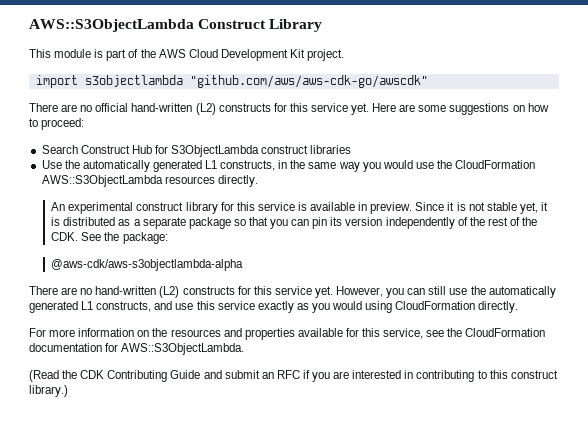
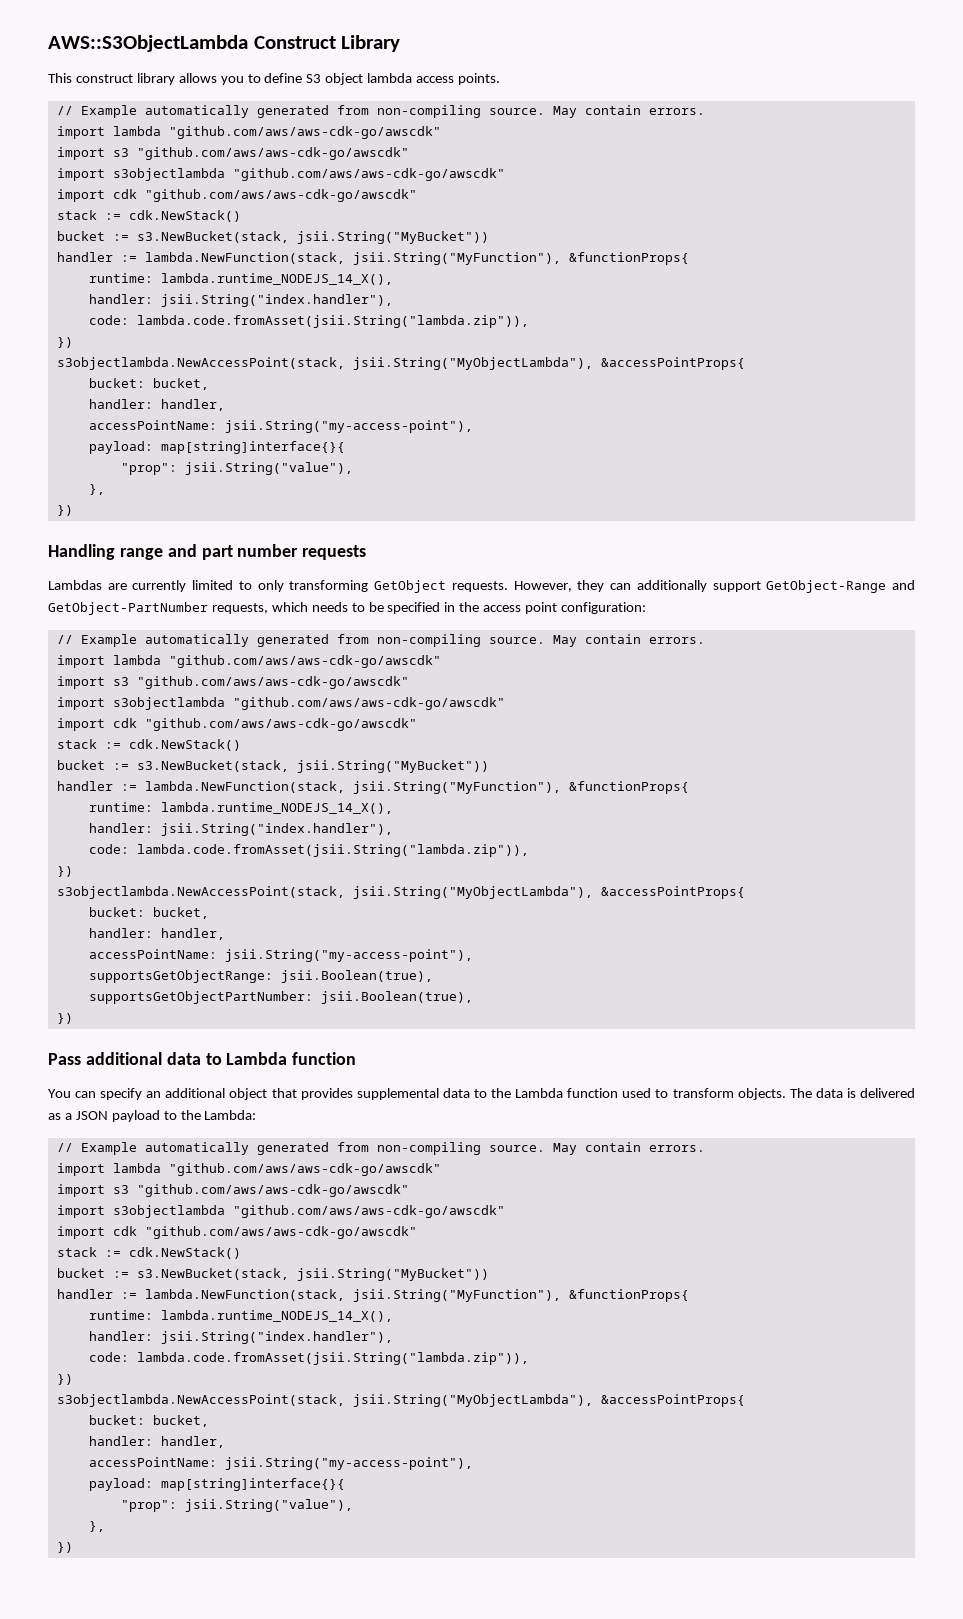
- This module is part of the AWS Cloud Development Kit project.
+ This construct library allows you to define S3 object lambda access points.
+ // Example automatically generated from non-compiling source. May contain errors.
+ import lambda "github.com/aws/aws-cdk-go/awscdk"
+ import s3 "github.com/aws/aws-cdk-go/awscdk"
  import s3objectlambda "github.com/aws/aws-cdk-go/awscdk"
- There are no official hand-written (L2) constructs for this service yet. Here are some suggestions on how to proceed:
- Search Construct Hub for S3ObjectLambda construct libraries
- Use the automatically generated L1 constructs, in the same way you would use the CloudFormation AWS::S3ObjectLambda resources directly.
- An experimental construct library for this service is available in preview. Since it is not stable yet, it is distributed as a separate package so that you can pin its version independently of the rest of the CDK. See the package:
- @aws-cdk/aws-s3objectlambda-alpha
- There are no hand-written (L2) constructs for this service yet. However, you can still use the automatically generated L1 constructs, and use this service exactly as you would using CloudFormation directly.
- For more information on the resources and properties available for this service, see the CloudFormation documentation for AWS::S3ObjectLambda.
- (Read the CDK Contributing Guide and submit an RFC if you are interested in contributing to this construct library.)
+ import cdk "github.com/aws/aws-cdk-go/awscdk"
+ stack := cdk.NewStack()
+ bucket := s3.NewBucket(stack, jsii.String("MyBucket"))
+ handler := lambda.NewFunction(stack, jsii.String("MyFunction"), &functionProps{
+ runtime: lambda.runtime_NODEJS_14_X(),
+ handler: jsii.String("index.handler"),
+ code: lambda.code.fromAsset(jsii.String("lambda.zip")),
+ })
+ s3objectlambda.NewAccessPoint(stack, jsii.String("MyObjectLambda"), &accessPointProps{
+ bucket: bucket,
+ handler: handler,
+ accessPointName: jsii.String("my-access-point"),
+ payload: map[string]interface{}{
+ "prop": jsii.String("value"),
+ },
+ })
+ Handling range and part number requests
+ Lambdas are currently limited to only transforming GetObject requests. However, they can additionally support GetObject-Range and GetObject-PartNumber requests, which needs to be specified in the access point configuration:
+ // Example automatically generated from non-compiling source. May contain errors.
+ import lambda "github.com/aws/aws-cdk-go/awscdk"
+ import s3 "github.com/aws/aws-cdk-go/awscdk"
+ import s3objectlambda "github.com/aws/aws-cdk-go/awscdk"
+ import cdk "github.com/aws/aws-cdk-go/awscdk"
+ stack := cdk.NewStack()
+ bucket := s3.NewBucket(stack, jsii.String("MyBucket"))
+ handler := lambda.NewFunction(stack, jsii.String("MyFunction"), &functionProps{
+ runtime: lambda.runtime_NODEJS_14_X(),
+ handler: jsii.String("index.handler"),
+ code: lambda.code.fromAsset(jsii.String("lambda.zip")),
+ })
+ s3objectlambda.NewAccessPoint(stack, jsii.String("MyObjectLambda"), &accessPointProps{
+ bucket: bucket,
+ handler: handler,
+ accessPointName: jsii.String("my-access-point"),
+ supportsGetObjectRange: jsii.Boolean(true),
+ supportsGetObjectPartNumber: jsii.Boolean(true),
+ })
+ Pass additional data to Lambda function
+ You can specify an additional object that provides supplemental data to the Lambda function used to transform objects. The data is delivered as a JSON payload to the Lambda:
+ // Example automatically generated from non-compiling source. May contain errors.
+ import lambda "github.com/aws/aws-cdk-go/awscdk"
+ import s3 "github.com/aws/aws-cdk-go/awscdk"
+ import s3objectlambda "github.com/aws/aws-cdk-go/awscdk"
+ import cdk "github.com/aws/aws-cdk-go/awscdk"
+ stack := cdk.NewStack()
+ bucket := s3.NewBucket(stack, jsii.String("MyBucket"))
+ handler := lambda.NewFunction(stack, jsii.String("MyFunction"), &functionProps{
+ runtime: lambda.runtime_NODEJS_14_X(),
+ handler: jsii.String("index.handler"),
+ code: lambda.code.fromAsset(jsii.String("lambda.zip")),
+ })
+ s3objectlambda.NewAccessPoint(stack, jsii.String("MyObjectLambda"), &accessPointProps{
+ bucket: bucket,
+ handler: handler,
+ accessPointName: jsii.String("my-access-point"),
+ payload: map[string]interface{}{
+ "prop": jsii.String("value"),
+ },
+ })

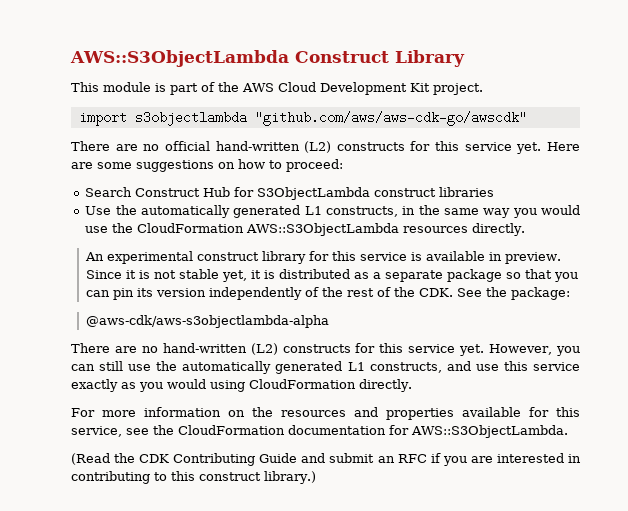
- This construct library allows you to define S3 object lambda access points.
- // Example automatically generated from non-compiling source. May contain errors.
- import lambda "github.com/aws/aws-cdk-go/awscdk"
- import s3 "github.com/aws/aws-cdk-go/awscdk"
+ This module is part of the AWS Cloud Development Kit project.
  import s3objectlambda "github.com/aws/aws-cdk-go/awscdk"
- import cdk "github.com/aws/aws-cdk-go/awscdk"
- stack := cdk.NewStack()
- bucket := s3.NewBucket(stack, jsii.String("MyBucket"))
- handler := lambda.NewFunction(stack, jsii.String("MyFunction"), &functionProps{
- runtime: lambda.runtime_NODEJS_14_X(),
- handler: jsii.String("index.handler"),
- code: lambda.code.fromAsset(jsii.String("lambda.zip")),
- })
- s3objectlambda.NewAccessPoint(stack, jsii.String("MyObjectLambda"), &accessPointProps{
- bucket: bucket,
- handler: handler,
- accessPointName: jsii.String("my-access-point"),
- payload: map[string]interface{}{
- "prop": jsii.String("value"),
- },
- })
- Handling range and part number requests
- Lambdas are currently limited to only transforming GetObject requests. However, they can additionally support GetObject-Range and GetObject-PartNumber requests, which needs to be specified in the access point configuration:
- // Example automatically generated from non-compiling source. May contain errors.
- import lambda "github.com/aws/aws-cdk-go/awscdk"
- import s3 "github.com/aws/aws-cdk-go/awscdk"
- import s3objectlambda "github.com/aws/aws-cdk-go/awscdk"
- import cdk "github.com/aws/aws-cdk-go/awscdk"
- stack := cdk.NewStack()
- bucket := s3.NewBucket(stack, jsii.String("MyBucket"))
- handler := lambda.NewFunction(stack, jsii.String("MyFunction"), &functionProps{
- runtime: lambda.runtime_NODEJS_14_X(),
- handler: jsii.String("index.handler"),
- code: lambda.code.fromAsset(jsii.String("lambda.zip")),
- })
- s3objectlambda.NewAccessPoint(stack, jsii.String("MyObjectLambda"), &accessPointProps{
- bucket: bucket,
- handler: handler,
- accessPointName: jsii.String("my-access-point"),
- supportsGetObjectRange: jsii.Boolean(true),
- supportsGetObjectPartNumber: jsii.Boolean(true),
- })
- Pass additional data to Lambda function
- You can specify an additional object that provides supplemental data to the Lambda function used to transform objects. The data is delivered as a JSON payload to the Lambda:
- // Example automatically generated from non-compiling source. May contain errors.
- import lambda "github.com/aws/aws-cdk-go/awscdk"
- import s3 "github.com/aws/aws-cdk-go/awscdk"
- import s3objectlambda "github.com/aws/aws-cdk-go/awscdk"
- import cdk "github.com/aws/aws-cdk-go/awscdk"
- stack := cdk.NewStack()
- bucket := s3.NewBucket(stack, jsii.String("MyBucket"))
- handler := lambda.NewFunction(stack, jsii.String("MyFunction"), &functionProps{
- runtime: lambda.runtime_NODEJS_14_X(),
- handler: jsii.String("index.handler"),
- code: lambda.code.fromAsset(jsii.String("lambda.zip")),
- })
- s3objectlambda.NewAccessPoint(stack, jsii.String("MyObjectLambda"), &accessPointProps{
- bucket: bucket,
- handler: handler,
- accessPointName: jsii.String("my-access-point"),
- payload: map[string]interface{}{
- "prop": jsii.String("value"),
- },
- })
+ There are no official hand-written (L2) constructs for this service yet. Here are some suggestions on how to proceed:
+ Search Construct Hub for S3ObjectLambda construct libraries
+ Use the automatically generated L1 constructs, in the same way you would use the CloudFormation AWS::S3ObjectLambda resources directly.
+ An experimental construct library for this service is available in preview. Since it is not stable yet, it is distributed as a separate package so that you can pin its version independently of the rest of the CDK. See the package:
+ @aws-cdk/aws-s3objectlambda-alpha
+ There are no hand-written (L2) constructs for this service yet. However, you can still use the automatically generated L1 constructs, and use this service exactly as you would using CloudFormation directly.
+ For more information on the resources and properties available for this service, see the CloudFormation documentation for AWS::S3ObjectLambda.
+ (Read the CDK Contributing Guide and submit an RFC if you are interested in contributing to this construct library.)

